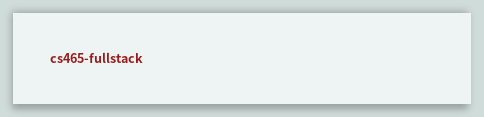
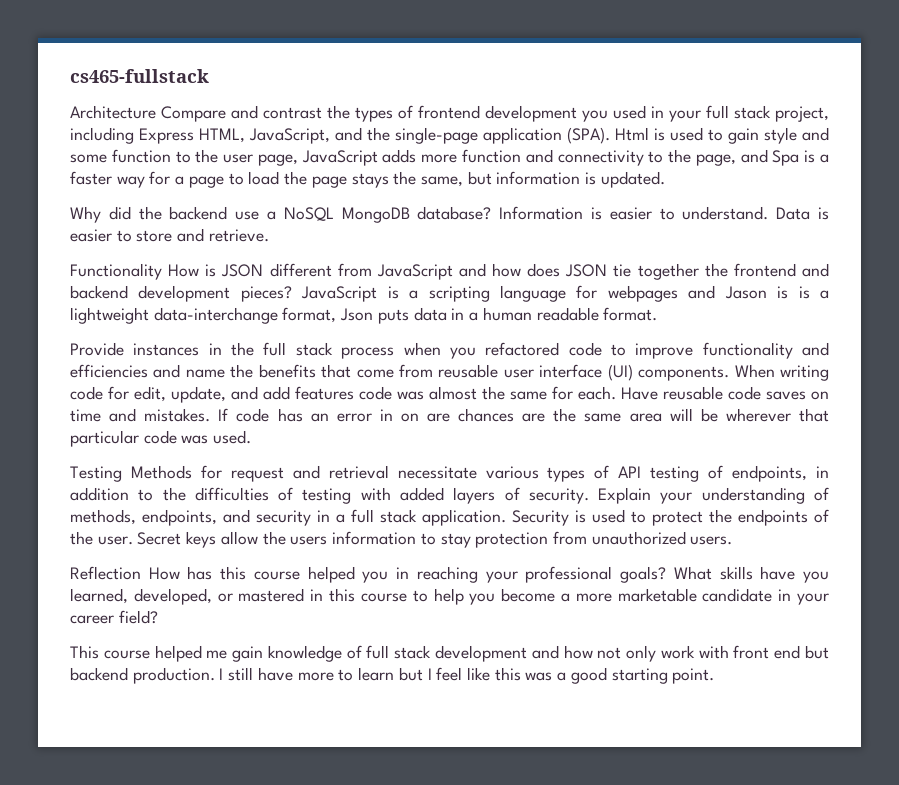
+ Architecture Compare and contrast the types of frontend development you used in your full stack project, including Express HTML, JavaScript, and the single-page application (SPA). Html is used to gain style and some function to the user page, JavaScript adds more function and connectivity to the page, and Spa is a faster way for a page to load the page stays the same, but information is updated.
+ Why did the backend use a NoSQL MongoDB database? Information is easier to understand. Data is easier to store and retrieve.
+ Functionality How is JSON different from JavaScript and how does JSON tie together the frontend and backend development pieces? JavaScript is a scripting language for webpages and Jason is is a lightweight data-interchange format, Json puts data in a human readable format.
+ Provide instances in the full stack process when you refactored code to improve functionality and efficiencies and name the benefits that come from reusable user interface (UI) components. When writing code for edit, update, and add features code was almost the same for each. Have reusable code saves on time and mistakes. If code has an error in on are chances are the same area will be wherever that particular code was used.
+ Testing Methods for request and retrieval necessitate various types of API testing of endpoints, in addition to the difficulties of testing with added layers of security. Explain your understanding of methods, endpoints, and security in a full stack application. Security is used to protect the endpoints of the user. Secret keys allow the users information to stay protection from unauthorized users.
+ Reflection How has this course helped you in reaching your professional goals? What skills have you learned, developed, or mastered in this course to help you become a more marketable candidate in your career field?
+ This course helped me gain knowledge of full stack development and how not only work with front end but backend production. I still have more to learn but I feel like this was a good starting point.

